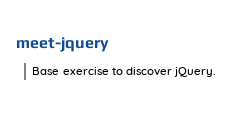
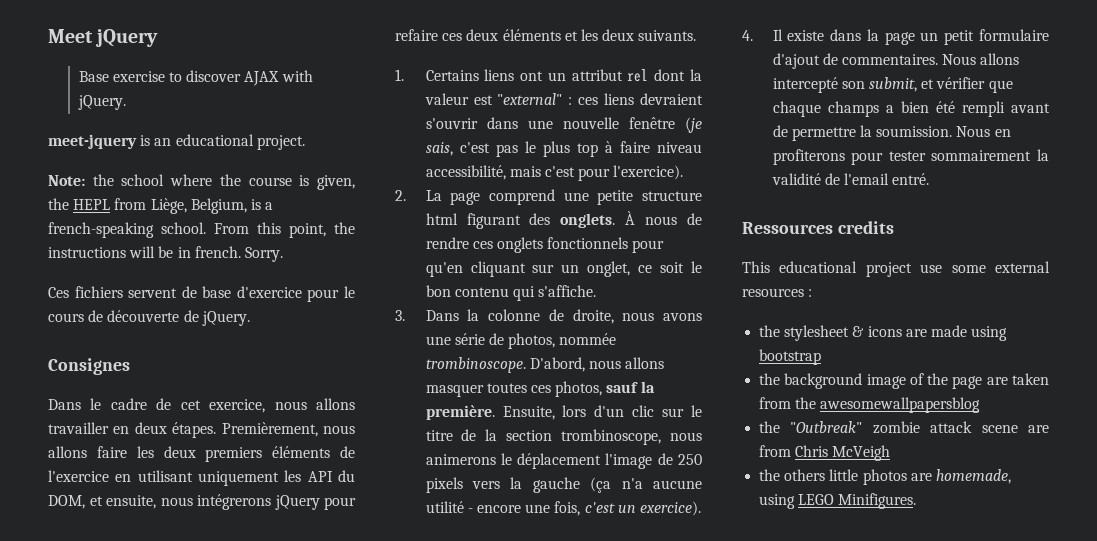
- meet-jquery
+ Meet jQuery
- Base exercise to discover jQuery.
+ Base exercise to discover AJAX with jQuery.
+ meet-jquery is an educational project.
+ Note: the school where the course is given, the HEPL from Liège, Belgium, is a french-speaking school. From this point, the instructions will be in french. Sorry.
+ Ces fichiers servent de base d'exercice pour le cours de découverte de jQuery.
+ Consignes
+ Dans le cadre de cet exercice, nous allons travailler en deux étapes. Premièrement, nous allons faire les deux premiers éléments de l'exercice en utilisant uniquement les API du DOM, et ensuite, nous intégrerons jQuery pour refaire ces deux éléments et les deux suivants.
+ 1. Certains liens ont un attribut rel dont la valeur est "external" : ces liens devraient s'ouvrir dans une nouvelle fenêtre (je sais, c'est pas le plus top à faire niveau accessibilité, mais c'est pour l'exercice).
+ 2. La page comprend une petite structure html figurant des onglets. À nous de rendre ces onglets fonctionnels pour qu'en cliquant sur un onglet, ce soit le bon contenu qui s'affiche.
+ 3. Dans la colonne de droite, nous avons une série de photos, nommée trombinoscope. D'abord, nous allons masquer toutes ces photos, sauf la première. Ensuite, lors d'un clic sur le titre de la section trombinoscope, nous animerons le déplacement l'image de 250 pixels vers la gauche (ça n'a aucune utilité - encore une fois, c'est un exercice).
+ 4. Il existe dans la page un petit formulaire d'ajout de commentaires. Nous allons intercepté son submit, et vérifier que chaque champs a bien été rempli avant de permettre la soumission. Nous en profiterons pour tester sommairement la validité de l'email entré.
+ Ressources credits
+ This educational project use some external resources :
+ the stylesheet & icons are made using bootstrap
+ the background image of the page are taken from the awesomewallpapersblog
+ the "Outbreak" zombie attack scene are from Chris McVeigh
+ the others little photos are homemade, using LEGO Minifigures.

